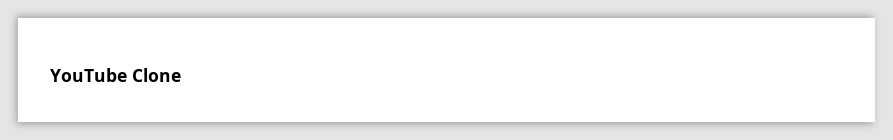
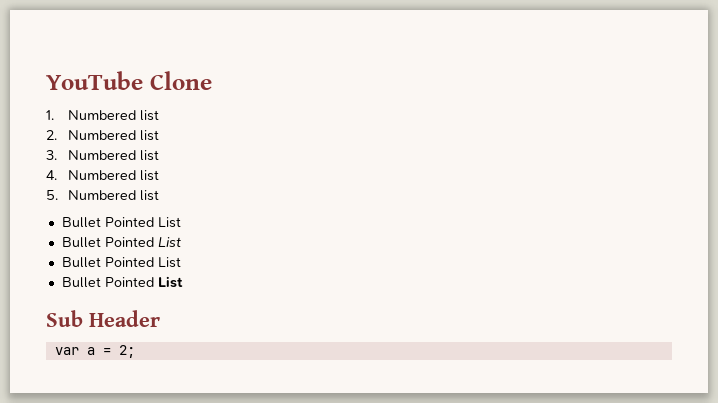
+ 1. Numbered list
+ 2. Numbered list
+ 3. Numbered list
+ 4. Numbered list
+ 5. Numbered list
+ Bullet Pointed List
+ Bullet Pointed List
+ Bullet Pointed List
+ Bullet Pointed List
+ Sub Header
+ var a = 2;

